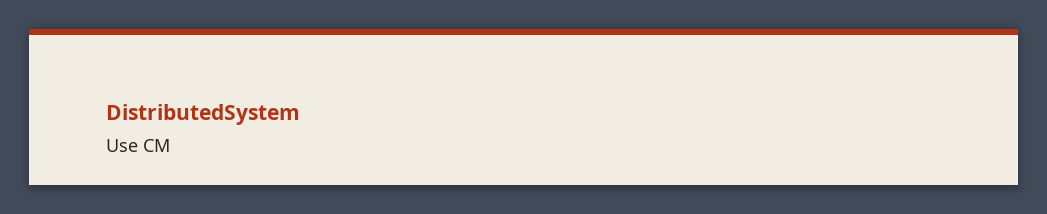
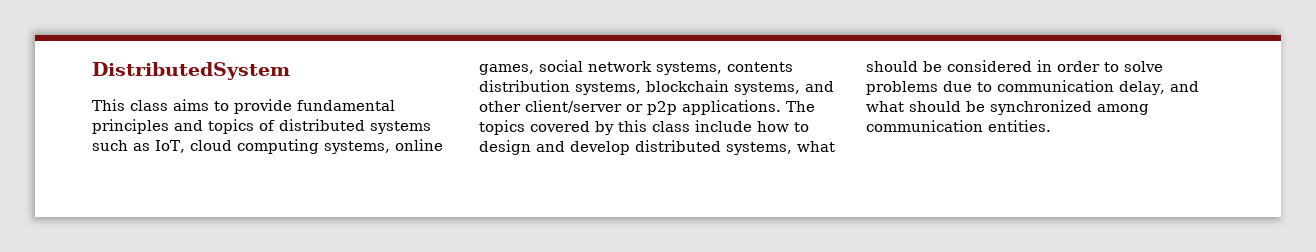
- Use CM
+ This class aims to provide fundamental principles and topics of distributed systems such as IoT, cloud computing systems, online games, social network systems, contents distribution systems, blockchain systems, and other client/server or p2p applications. The topics covered by this class include how to design and develop distributed systems, what should be considered in order to solve problems due to communication delay, and what should be synchronized among communication entities.

